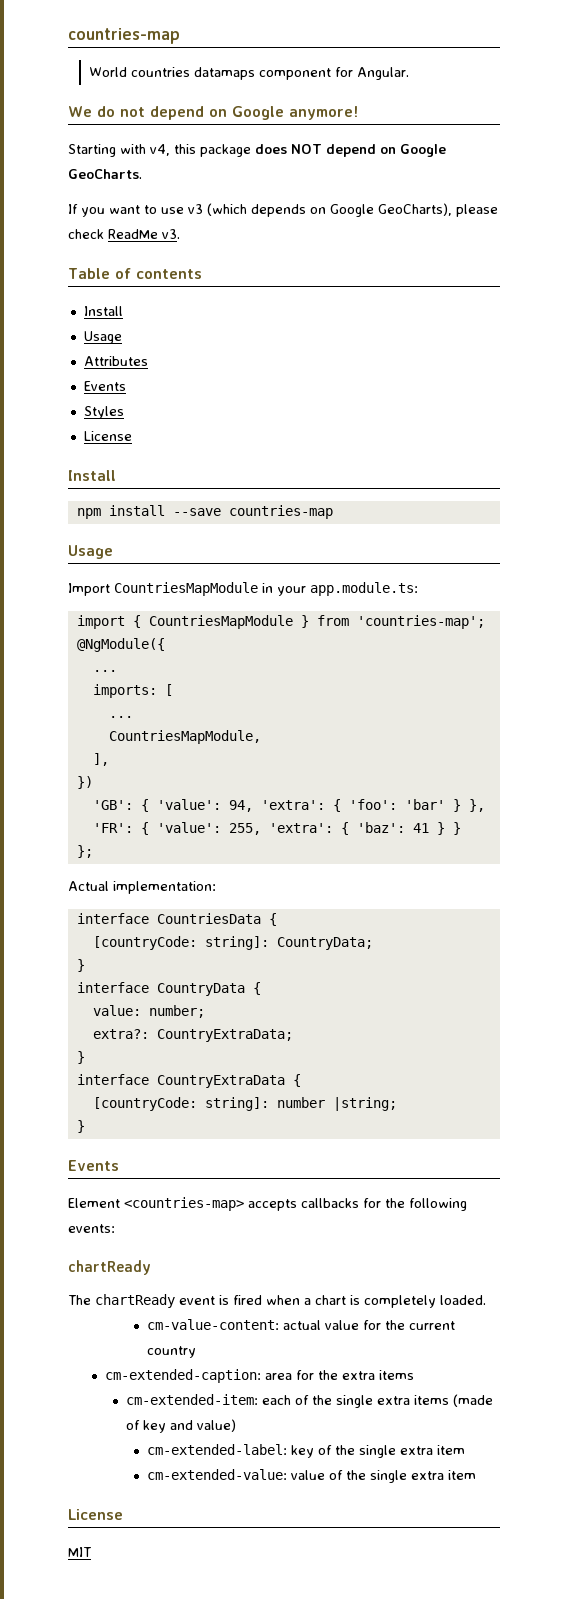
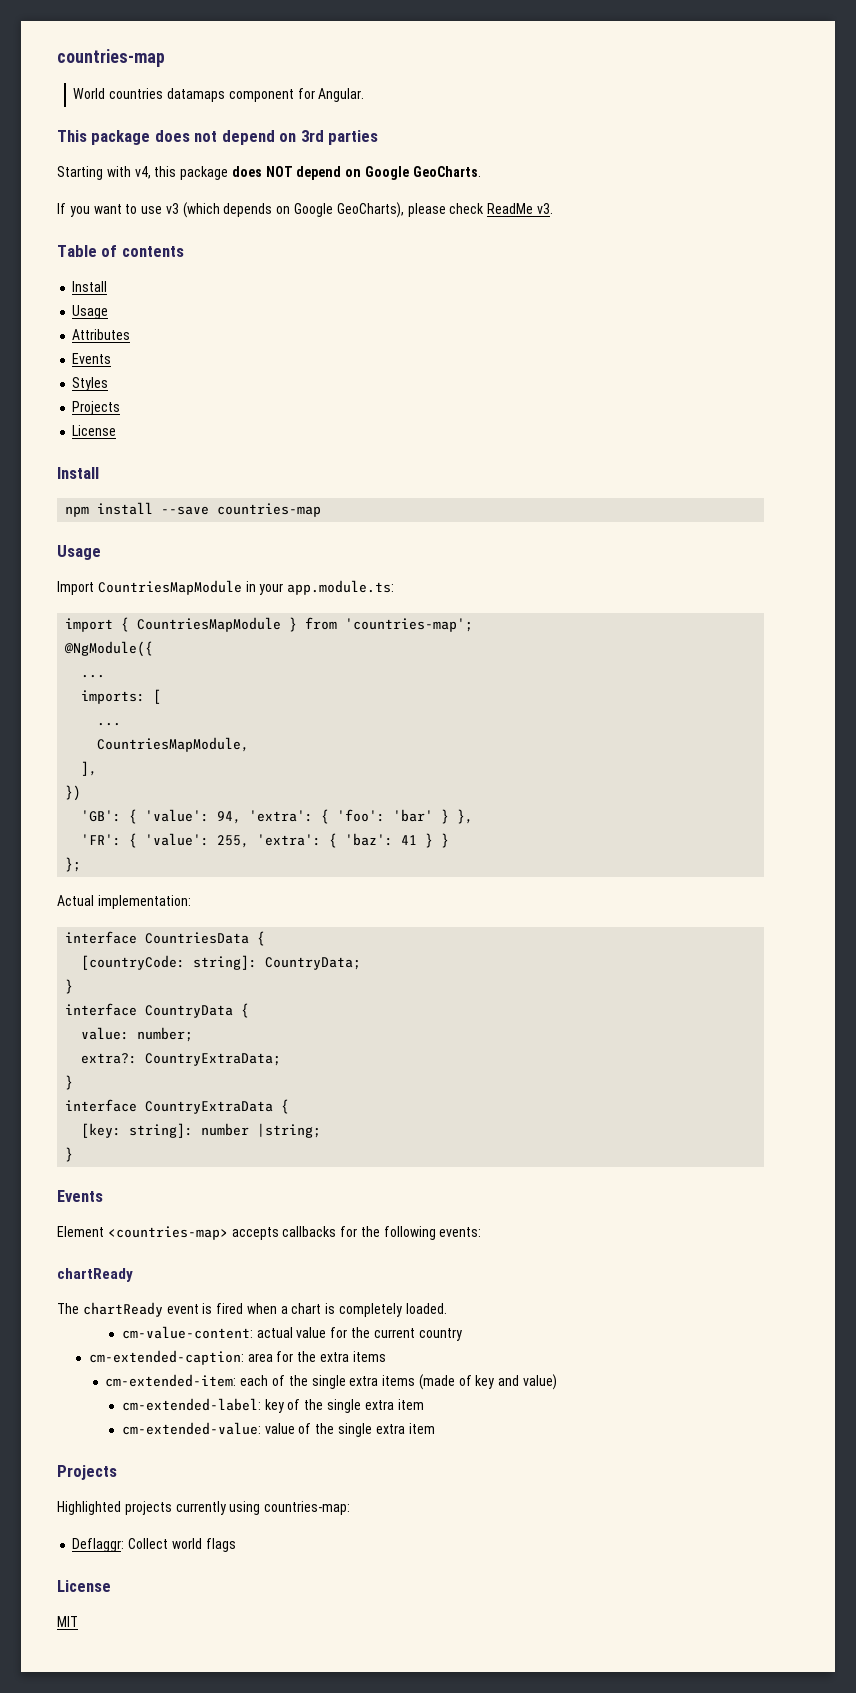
- We do not depend on Google anymore!
+ This package does not depend on 3rd parties
  Styles
+ Projects
- [countryCode: string]: number |string;
+ [key: string]: number |string;
  cm-extended-value: value of the single extra item
+ Projects
+ Highlighted projects currently using countries-map:
+ Deflaggr: Collect world flags

